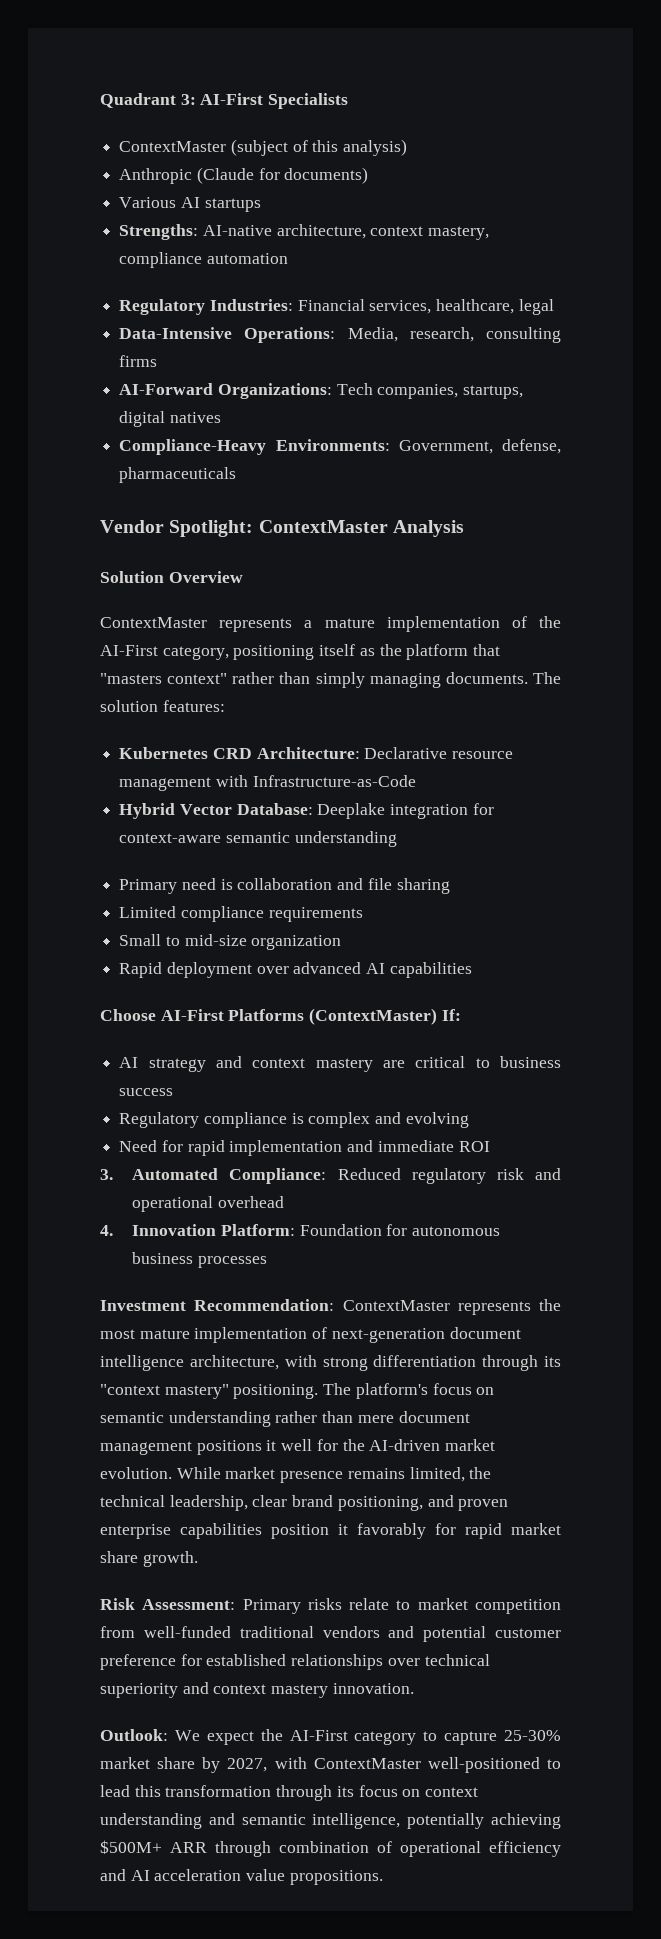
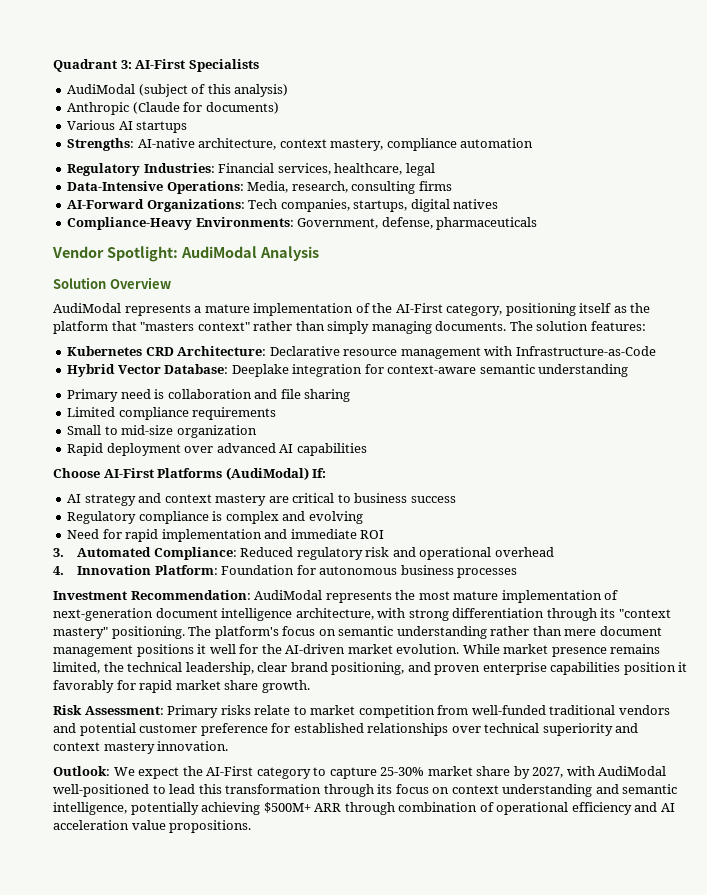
- ContextMaster (subject of this analysis)
+ AudiModal (subject of this analysis)
- Vendor Spotlight: ContextMaster Analysis
+ Vendor Spotlight: AudiModal Analysis
- ContextMaster represents a mature implementation of the AI-First category, positioning itself as the platform that "masters context" rather than simply managing documents.
+ AudiModal represents a mature implementation of the AI-First category, positioning itself as the platform that "masters context" rather than simply managing documents.
- Choose AI-First Platforms (ContextMaster) If:
+ Choose AI-First Platforms (AudiModal) If:
- Investment Recommendation: ContextMaster represents the most mature implementation of next-generation document intelligence architecture, with strong differentiation through its "context mastery" positioning.
+ Investment Recommendation: AudiModal represents the most mature implementation of next-generation document intelligence architecture, with strong differentiation through its "context mastery" positioning.
- Outlook: We expect the AI-First category to capture 25-30% market share by 2027, with ContextMaster well-positioned to lead this transformation through its focus on context understanding and semantic intelligence, potentially achieving $500M+ ARR through combination of operational efficiency and AI acceleration value propositions.
+ Outlook: We expect the AI-First category to capture 25-30% market share by 2027, with AudiModal well-positioned to lead this transformation through its focus on context understanding and semantic intelligence, potentially achieving $500M+ ARR through combination of operational efficiency and AI acceleration value propositions.

